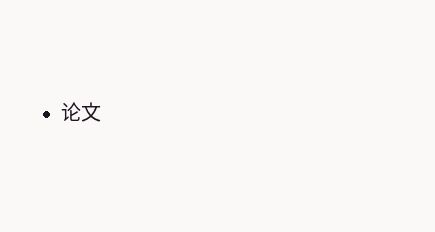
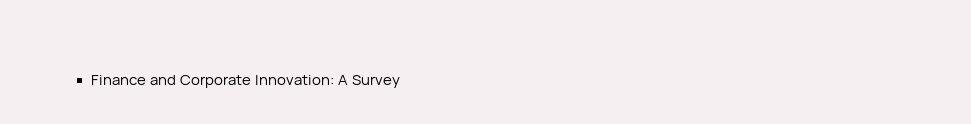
- 论文
+ Finance and Corporate Innovation: A Survey

